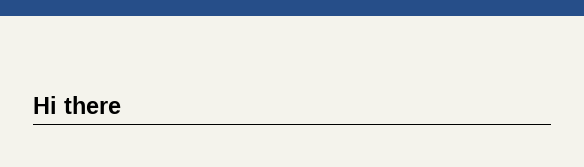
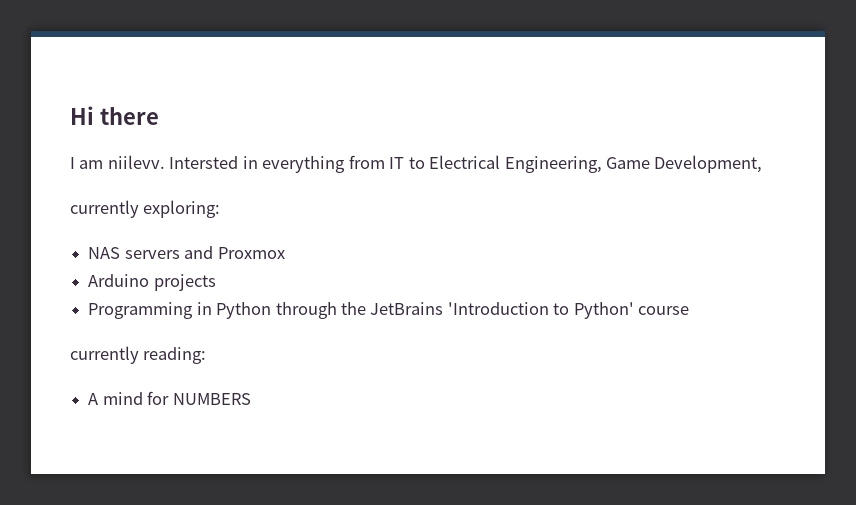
+ I am niilevv. Intersted in everything from IT to Electrical Engineering, Game Development,
+ currently exploring:
+ NAS servers and Proxmox
+ Arduino projects
+ Programming in Python through the JetBrains 'Introduction to Python' course
+ currently reading:
+ A mind for NUMBERS

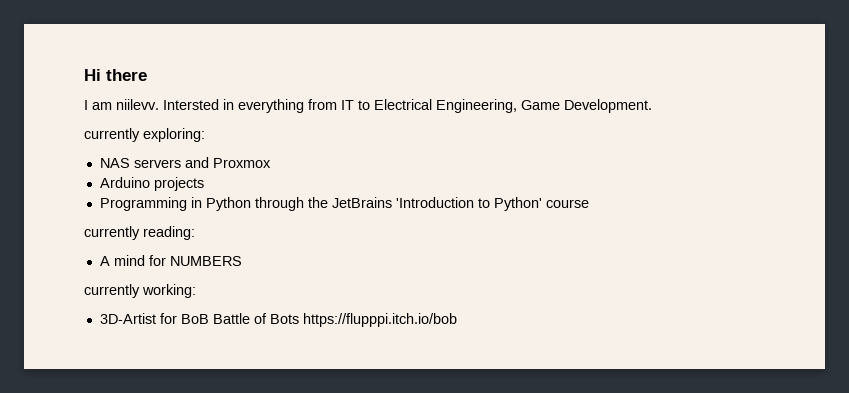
- Intersted in everything from IT to Electrical Engineering, Game Development,
+ Intersted in everything from IT to Electrical Engineering, Game Development.
+ currently working:
+ 3D-Artist for BoB Battle of Bots https://flupppi.itch.io/bob

